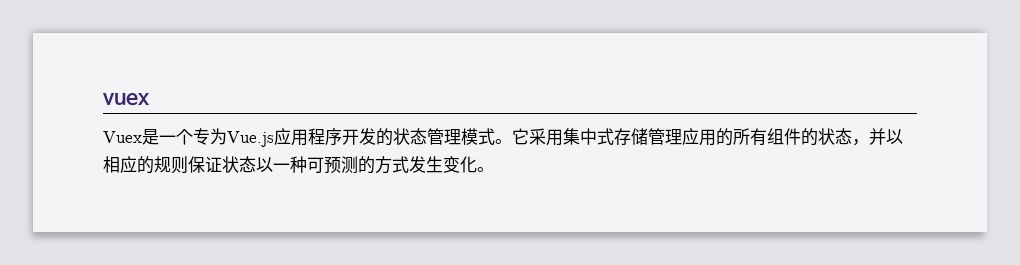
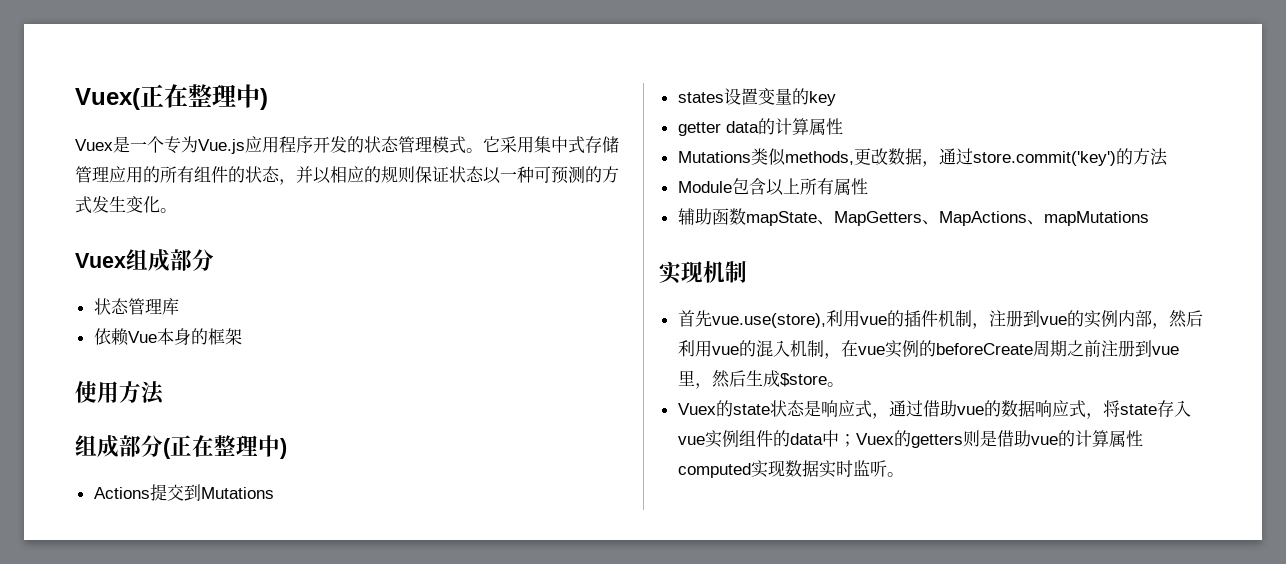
- vuex
+ Vuex(正在整理中)
+ Vuex组成部分
+ 状态管理库
+ 依赖Vue本身的框架
+ 使用方法
+ 组成部分(正在整理中)
+ Actions提交到Mutations
+ states设置变量的key
+ getter data的计算属性
+ Mutations类似methods,更改数据，通过store.commit('key')的方法
+ Module包含以上所有属性
+ 辅助函数mapState、MapGetters、MapActions、mapMutations
+ 实现机制
+ 首先vue.use(store),利用vue的插件机制，注册到vue的实例内部，然后利用vue的混入机制，在vue实例的beforeCreate周期之前注册到vue里，然后生成$store。
+ Vuex的state状态是响应式，通过借助vue的数据响应式，将state存入vue实例组件的data中；Vuex的getters则是借助vue的计算属性computed实现数据实时监听。

